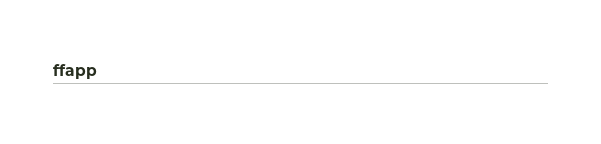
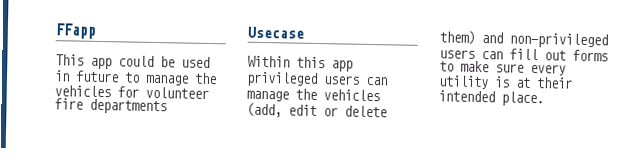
- ffapp
+ FFapp
+ This app could be used in future to manage the vehicles for volunteer fire departments
+ Usecase
+ Within this app privileged users can manage the vehicles (add, edit or delete them) and non-privileged users can fill out forms to make sure every utility is at their intended place.

